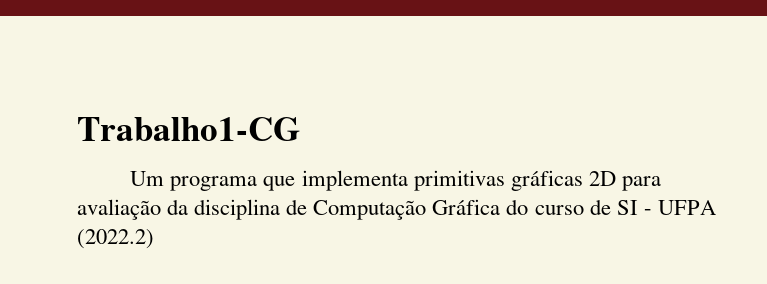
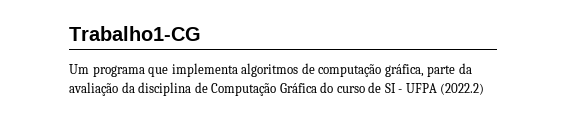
- Um programa que implementa primitivas gráficas 2D para avaliação da disciplina de Computação Gráfica do curso de SI - UFPA (2022.2)
+ Um programa que implementa algoritmos de computação gráfica, parte da avaliação da disciplina de Computação Gráfica do curso de SI - UFPA (2022.2)

